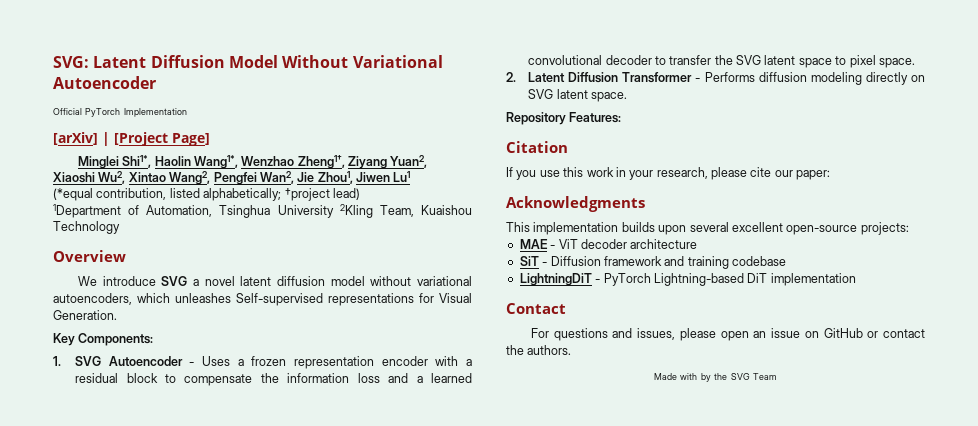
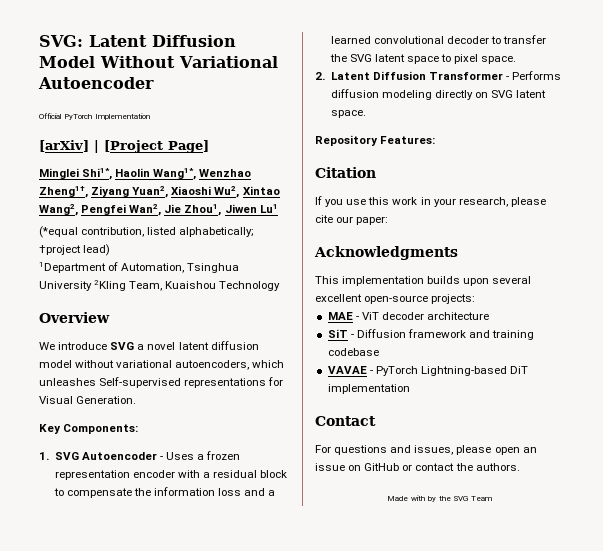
- LightningDiT - PyTorch Lightning-based DiT implementation
+ VAVAE - PyTorch Lightning-based DiT implementation

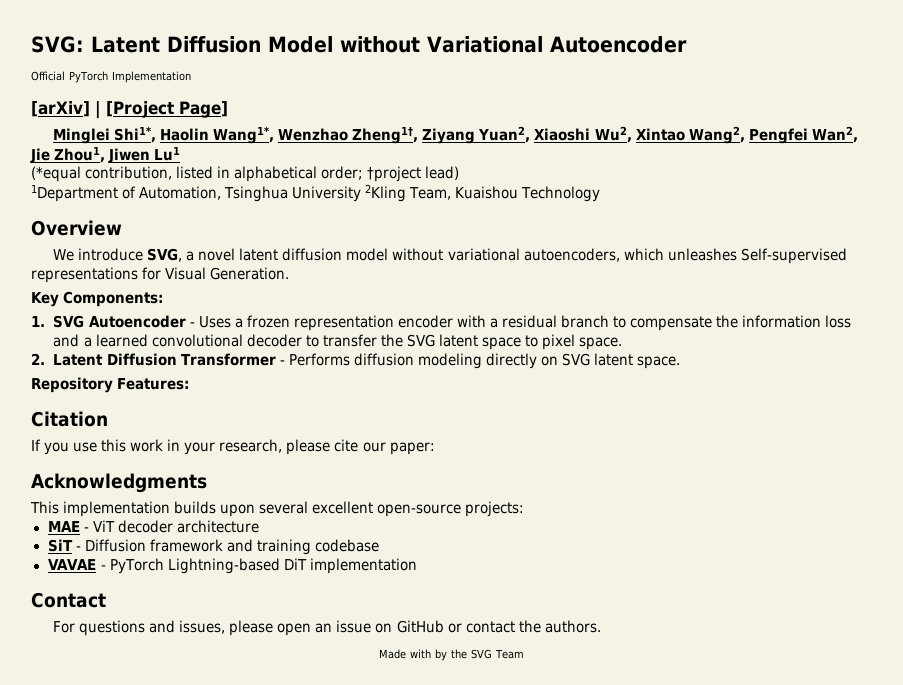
- SVG: Latent Diffusion Model Without Variational Autoencoder
+ SVG: Latent Diffusion Model without Variational Autoencoder
- (*equal contribution, listed alphabetically; †project lead)
+ (*equal contribution, listed in alphabetical order; †project lead)
- We introduce SVG a novel latent diffusion model without variational autoencoders, which unleashes Self-supervised representations for Visual Generation.
+ We introduce SVG, a novel latent diffusion model without variational autoencoders, which unleashes Self-supervised representations for Visual Generation.
- 1. SVG Autoencoder - Uses a frozen representation encoder with a residual block to compensate the information loss and a learned convolutional decoder to transfer the SVG latent space to pixel space.
+ 1. SVG Autoencoder - Uses a frozen representation encoder with a residual branch to compensate the information loss and a learned convolutional decoder to transfer the SVG latent space to pixel space.

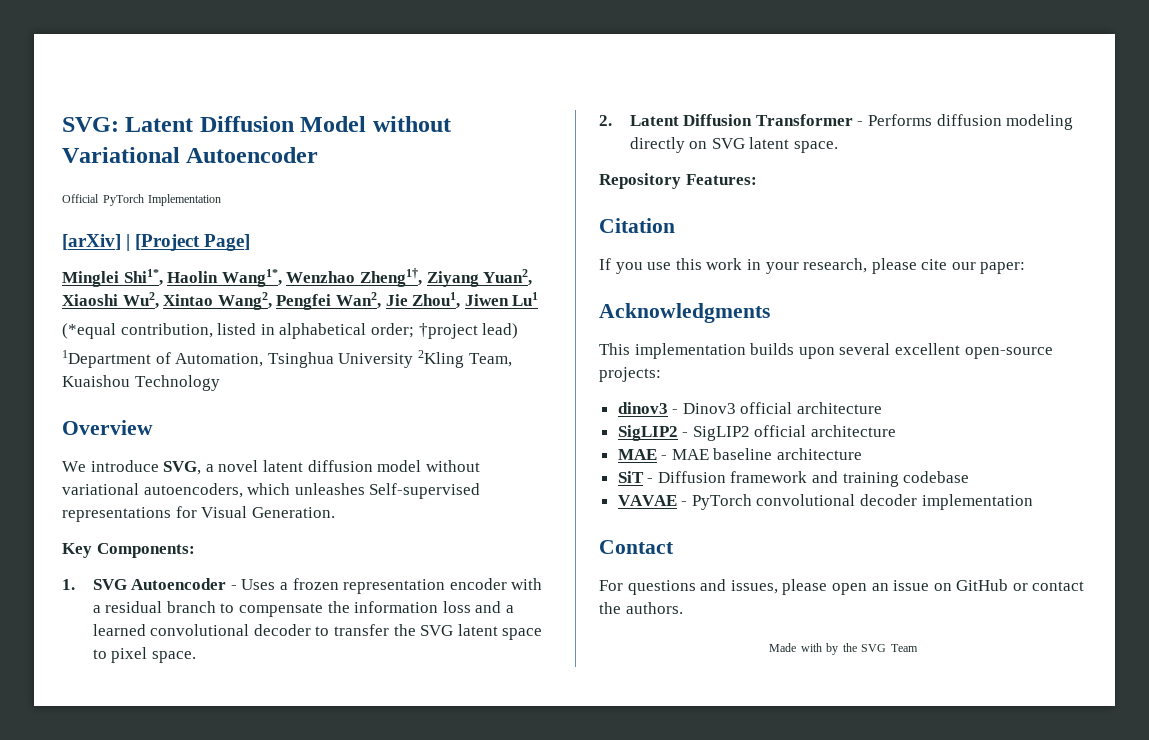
+ dinov3 - Dinov3 official architecture
+ SigLIP2 - SigLIP2 official architecture
- MAE - ViT decoder architecture
+ MAE - MAE baseline architecture
- VAVAE - PyTorch Lightning-based DiT implementation
+ VAVAE - PyTorch convolutional decoder implementation

